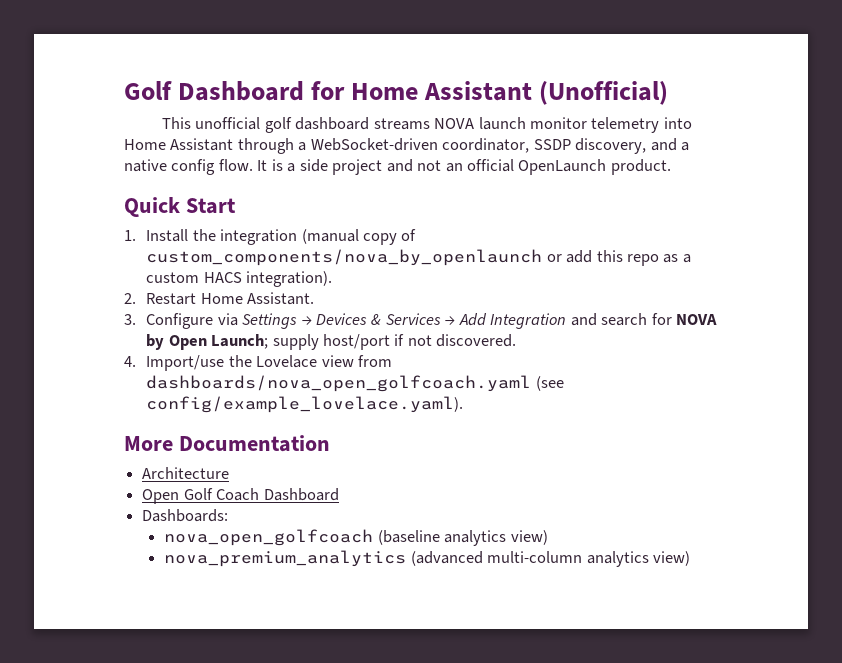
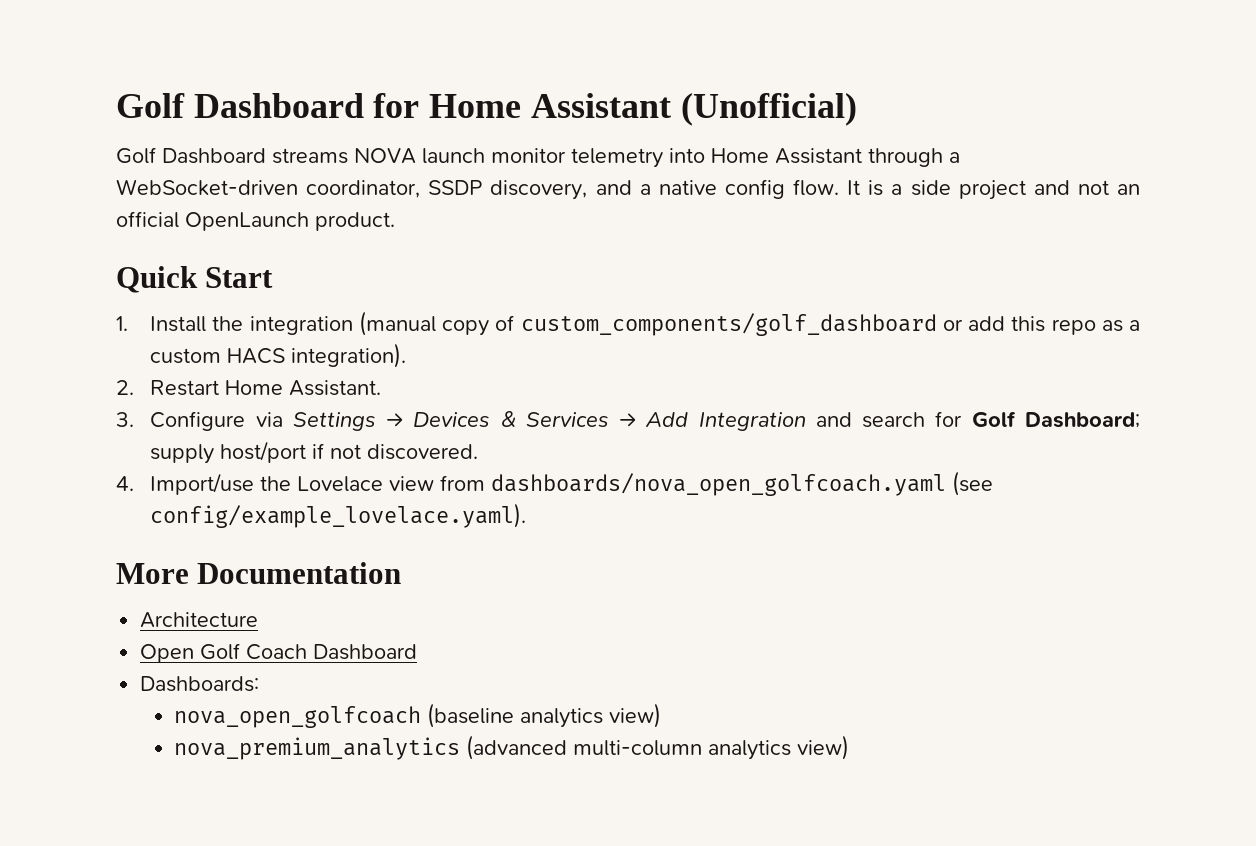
- This unofficial golf dashboard streams NOVA launch monitor telemetry into Home Assistant through a WebSocket-driven coordinator, SSDP discovery, and a native config flow.
+ Golf Dashboard streams NOVA launch monitor telemetry into Home Assistant through a WebSocket-driven coordinator, SSDP discovery, and a native config flow.
- 1. Install the integration (manual copy of custom_components/nova_by_openlaunch or add this repo as a custom HACS integration).
+ 1. Install the integration (manual copy of custom_components/golf_dashboard or add this repo as a custom HACS integration).
- 3. Configure via Settings → Devices & Services → Add Integration and search for NOVA by Open Launch; supply host/port if not discovered.
+ 3. Configure via Settings → Devices & Services → Add Integration and search for Golf Dashboard; supply host/port if not discovered.

